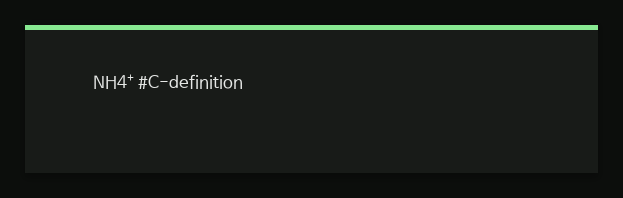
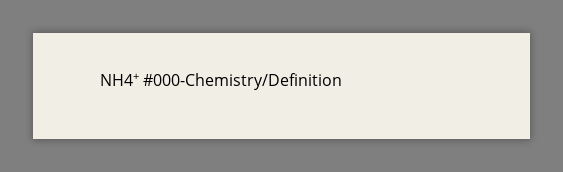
- NH4+ #C-definition
+ NH4+ #000-Chemistry/Definition

